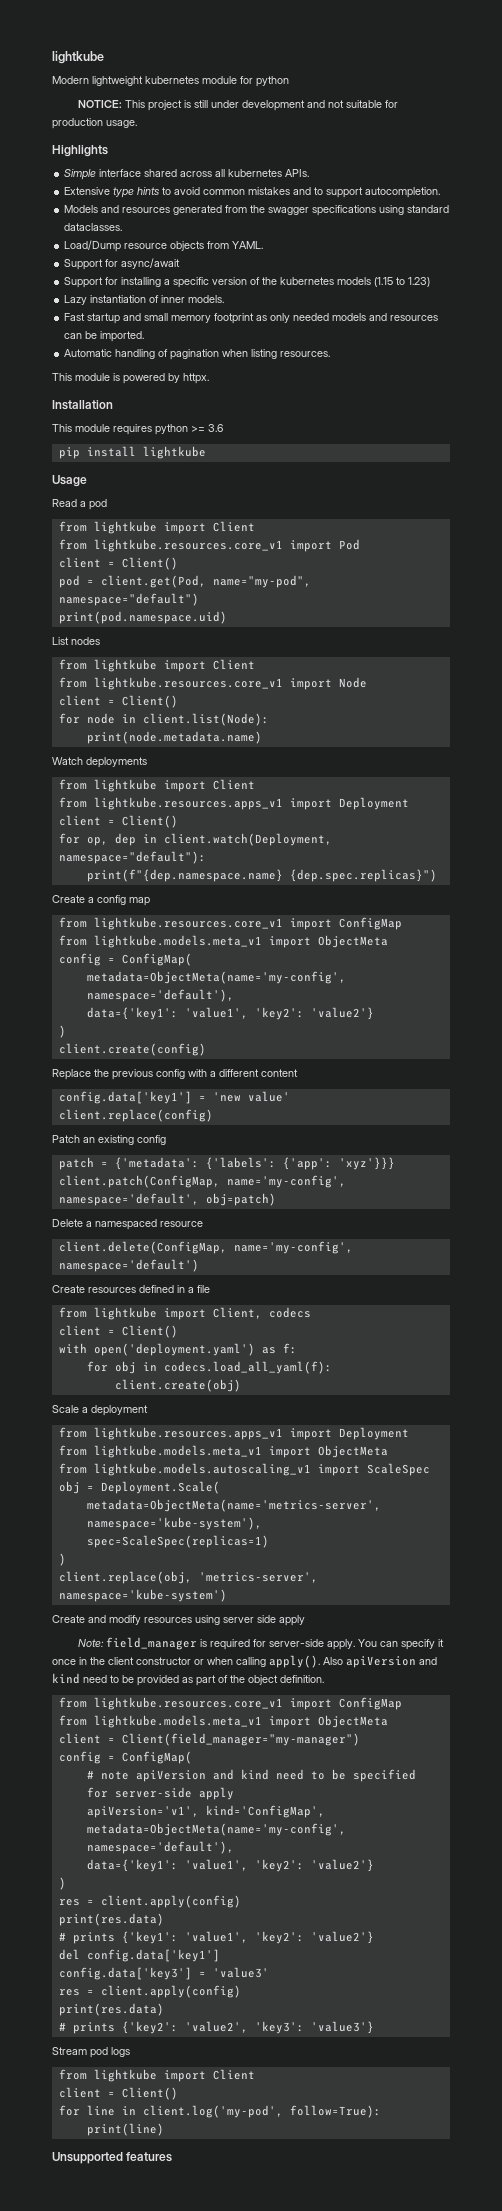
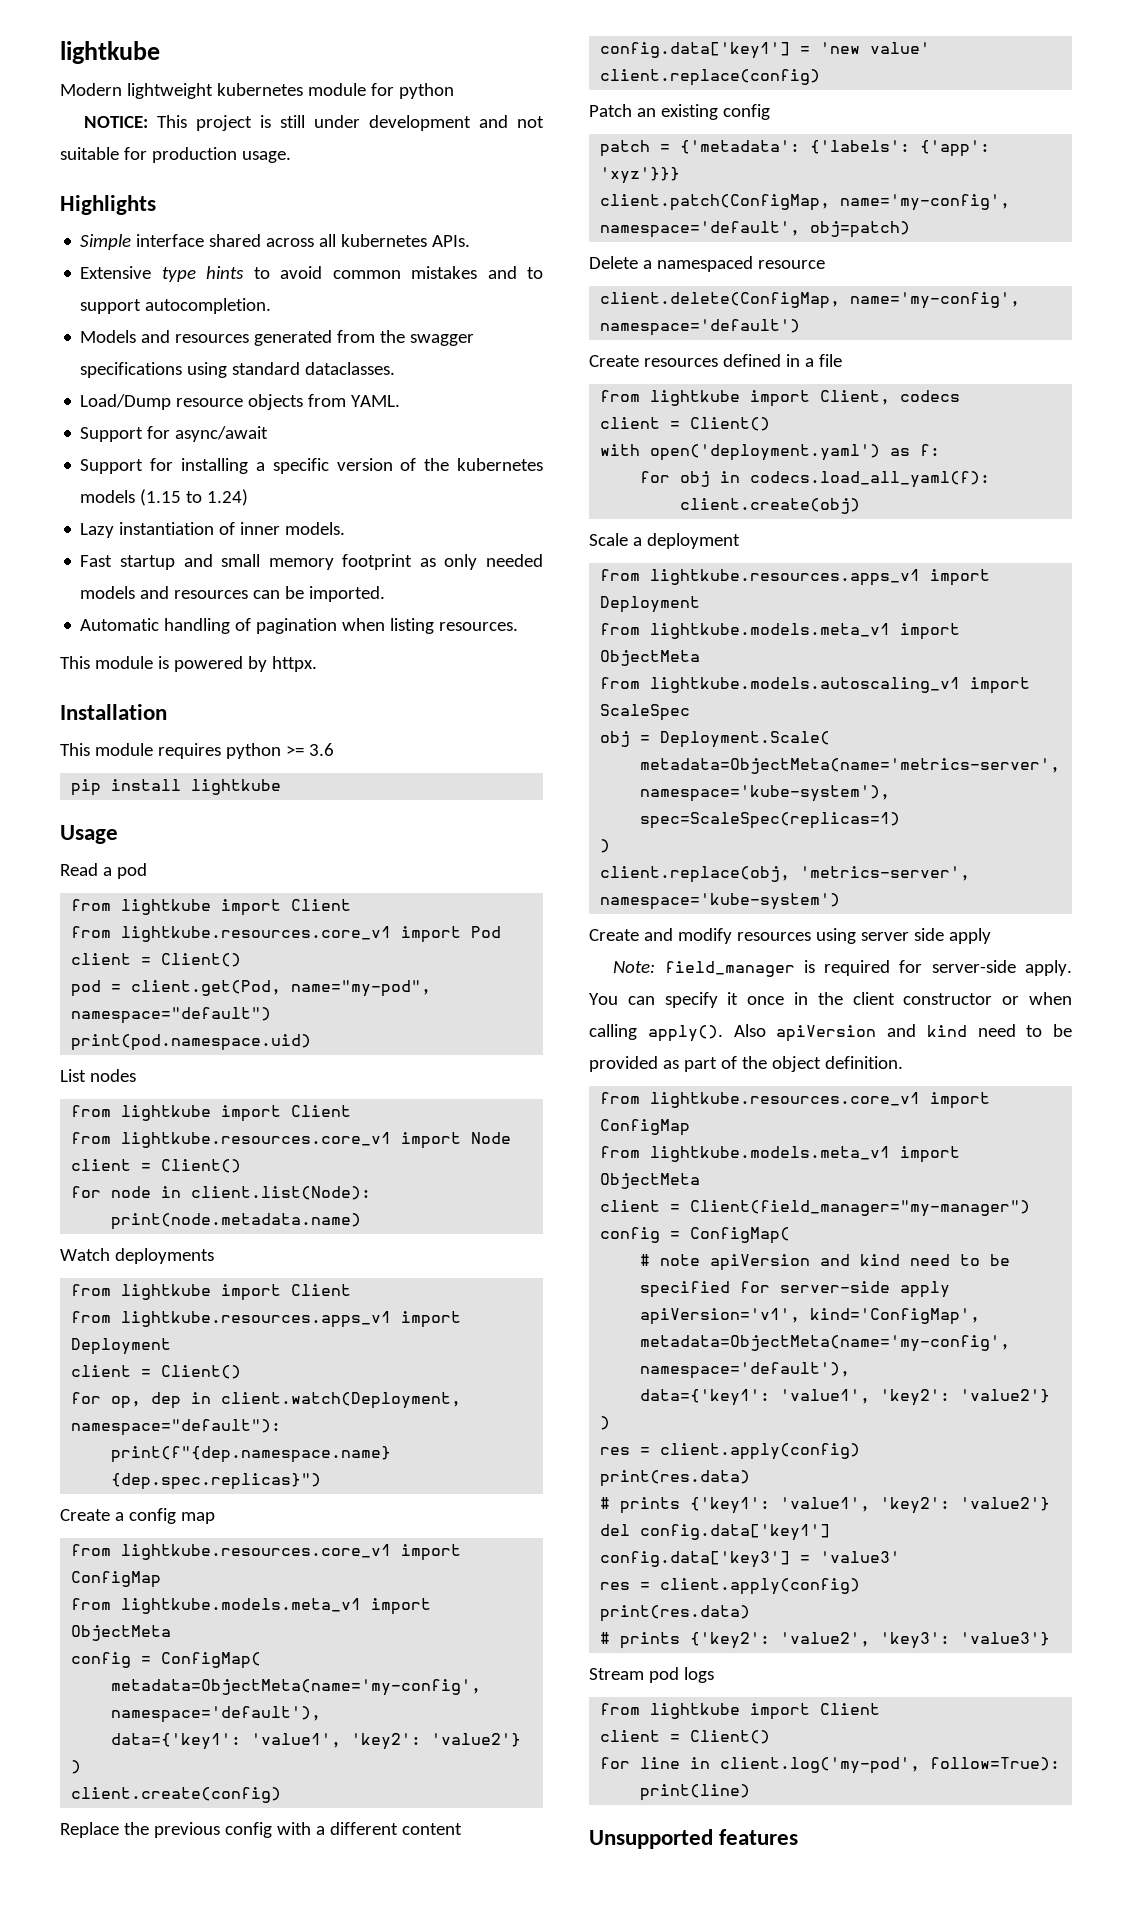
- Support for installing a specific version of the kubernetes models (1.15 to 1.23)
+ Support for installing a specific version of the kubernetes models (1.15 to 1.24)

